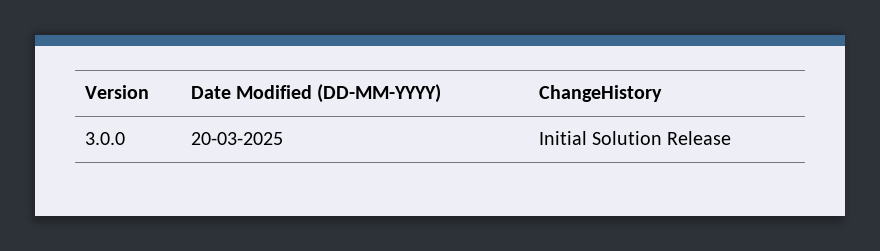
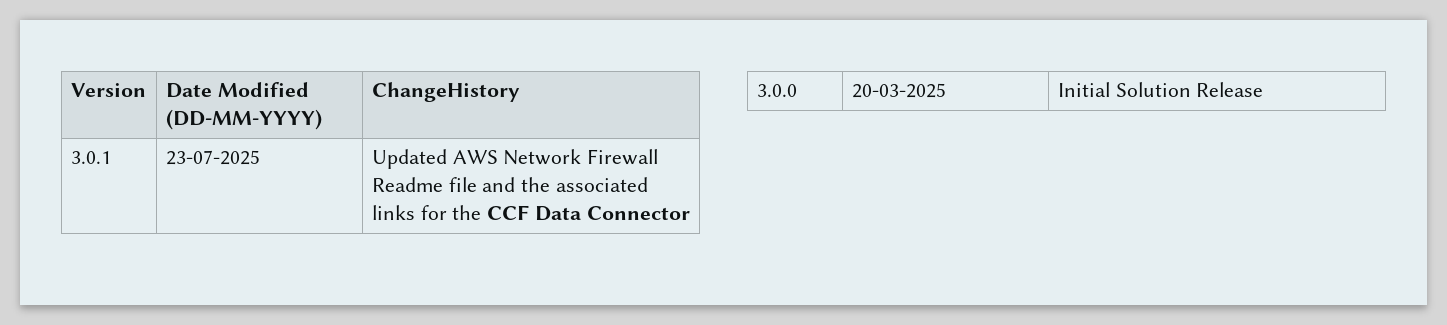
+ 3.0.1 | 23-07-2025 | Updated AWS Network Firewall Readme file and the associated links for the CCF Data Connector

